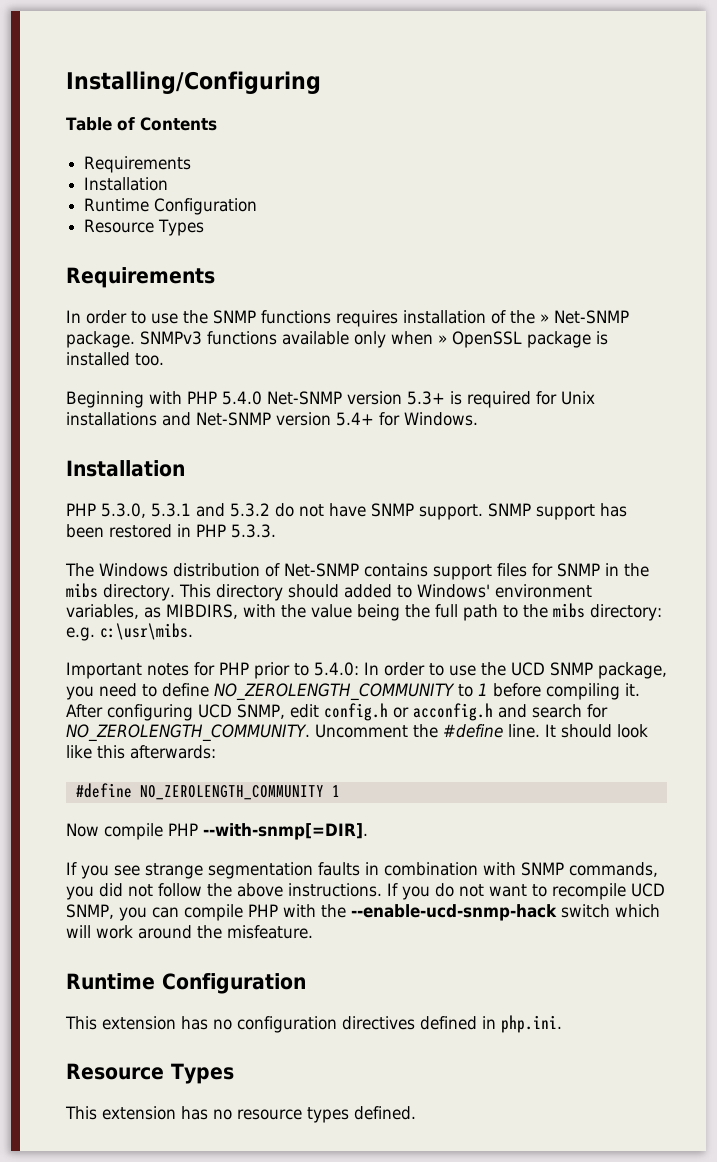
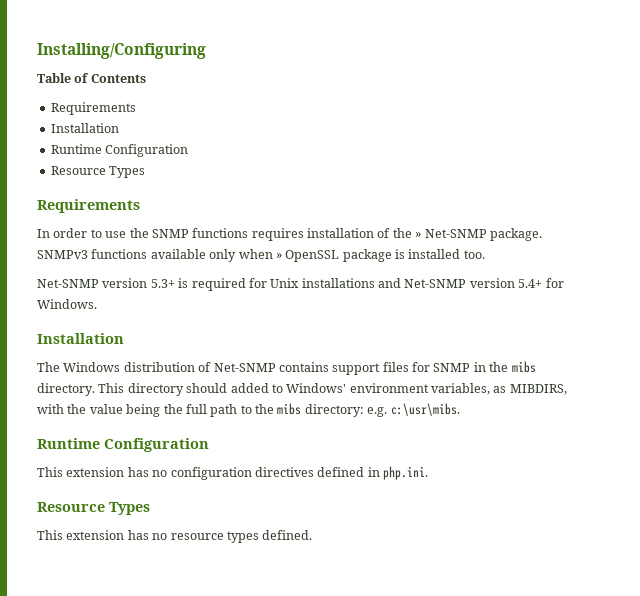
- Beginning with PHP 5.4.0 Net-SNMP version 5.3+ is required for Unix installations and Net-SNMP version 5.4+ for Windows.
+ Net-SNMP version 5.3+ is required for Unix installations and Net-SNMP version 5.4+ for Windows.
- PHP 5.3.0, 5.3.1 and 5.3.2 do not have SNMP support. SNMP support has been restored in PHP 5.3.3.
- Important notes for PHP prior to 5.4.0: In order to use the UCD SNMP package, you need to define NO_ZEROLENGTH_COMMUNITY to 1 before compiling it. After configuring UCD SNMP, edit config.h or acconfig.h and search for NO_ZEROLENGTH_COMMUNITY. Uncomment the #define line. It should look like this afterwards:
- #define NO_ZEROLENGTH_COMMUNITY 1
- Now compile PHP --with-snmp[=DIR].
- If you see strange segmentation faults in combination with SNMP commands, you did not follow the above instructions. If you do not want to recompile UCD SNMP, you can compile PHP with the --enable-ucd-snmp-hack switch which will work around the misfeature.

